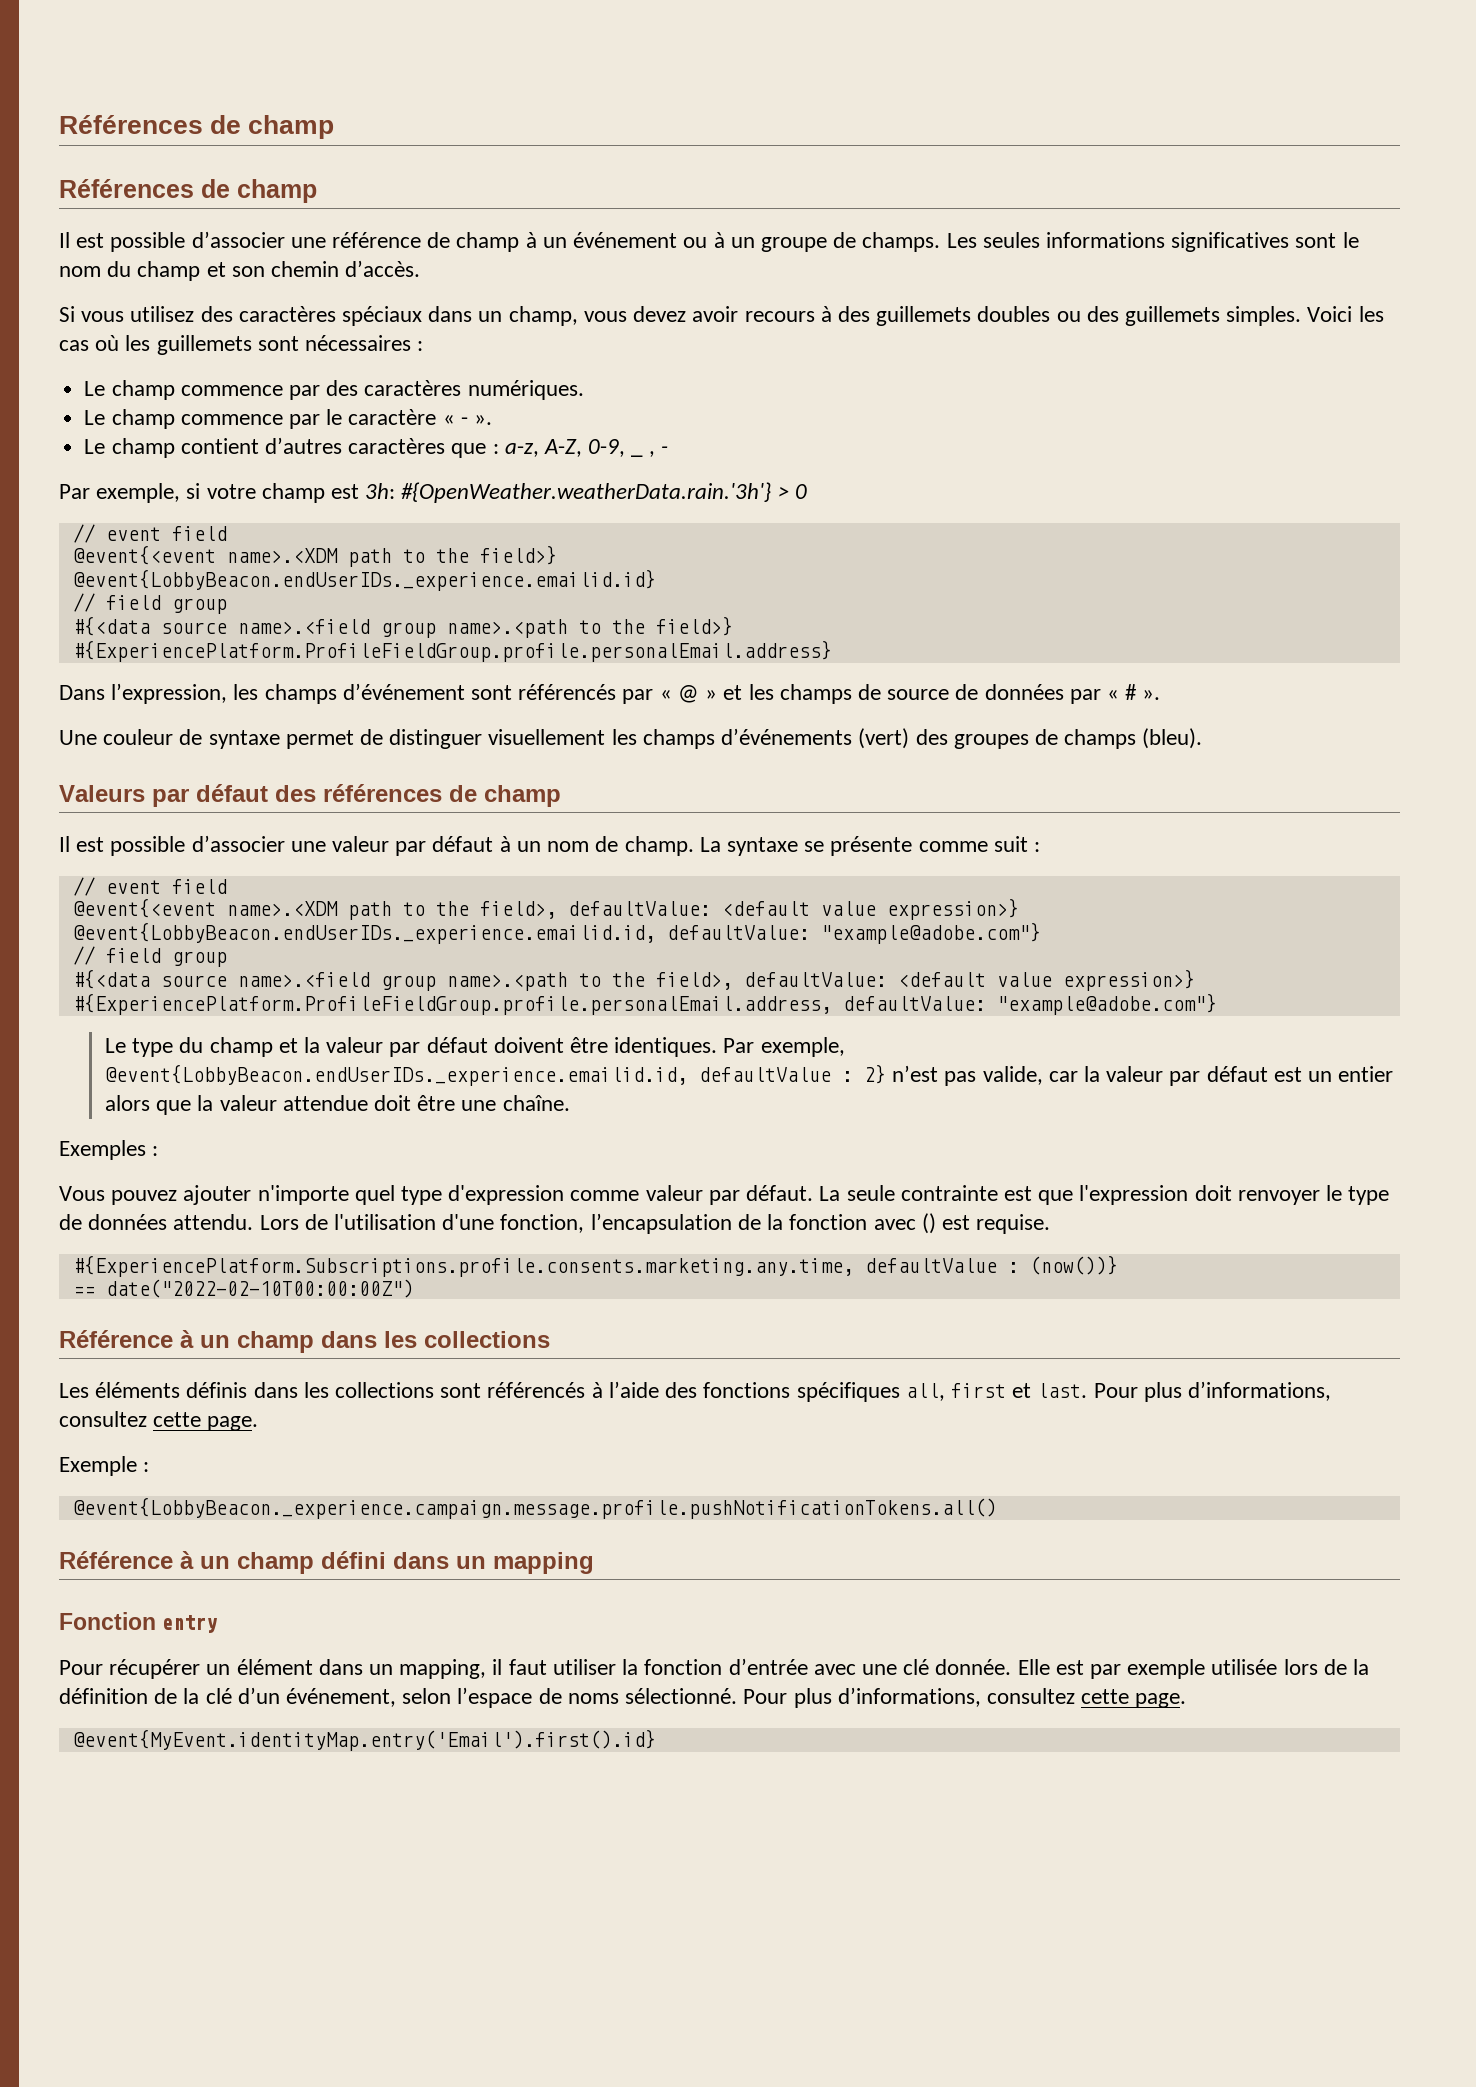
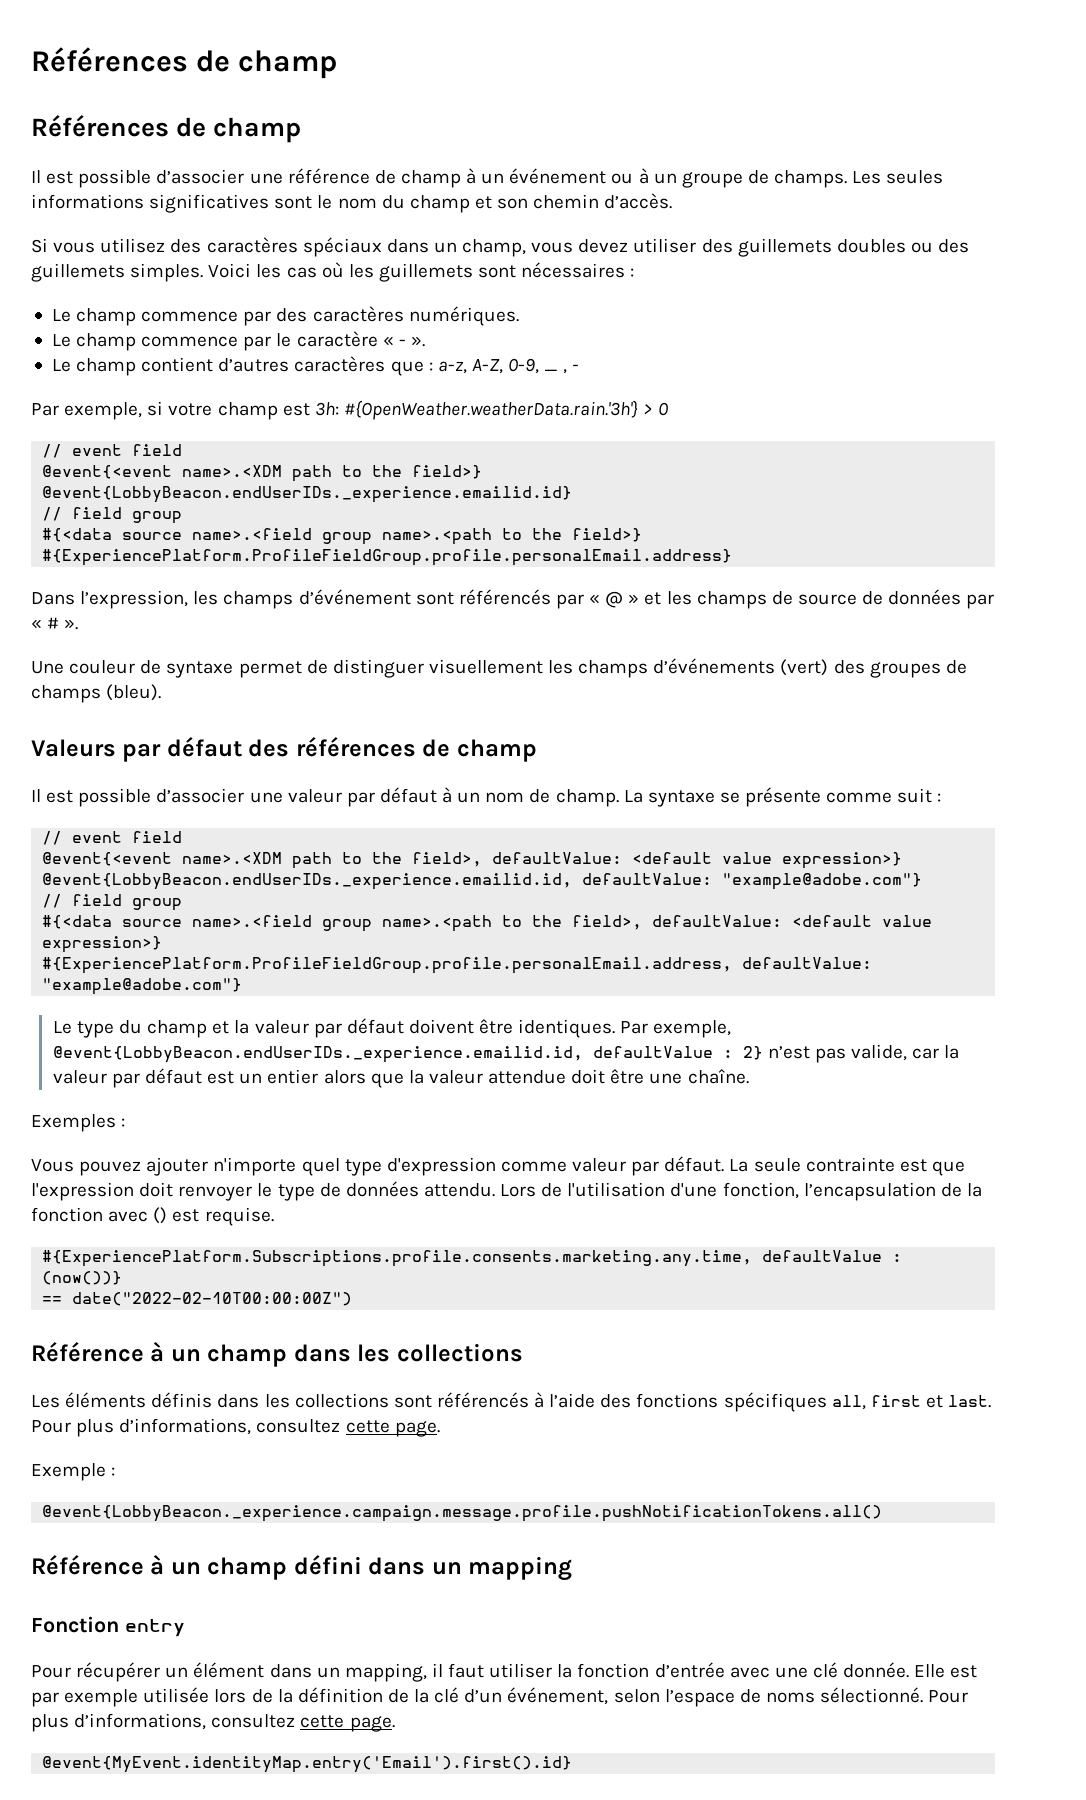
- Si vous utilisez des caractères spéciaux dans un champ, vous devez avoir recours à des guillemets doubles ou des guillemets simples.
+ Si vous utilisez des caractères spéciaux dans un champ, vous devez utiliser des guillemets doubles ou des guillemets simples.

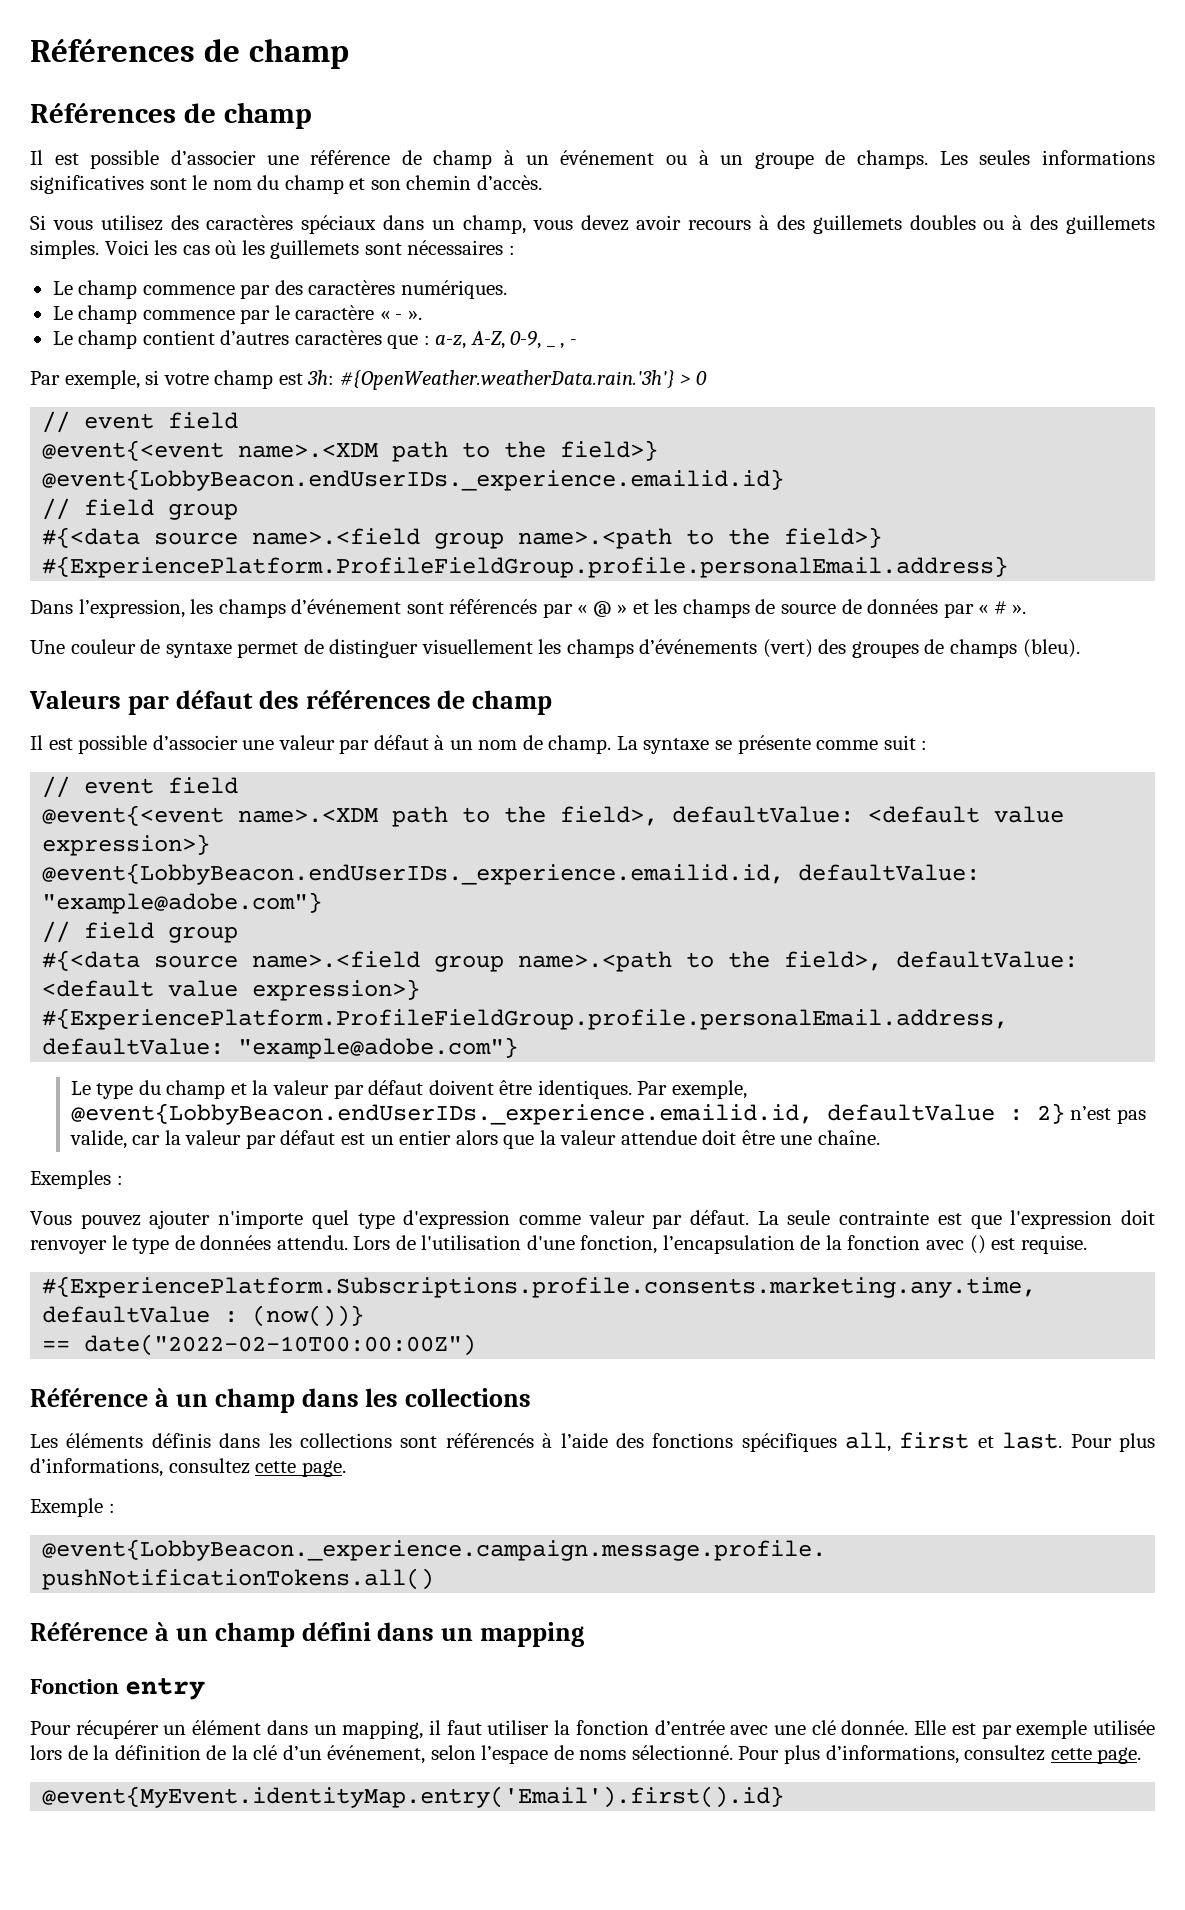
- Si vous utilisez des caractères spéciaux dans un champ, vous devez utiliser des guillemets doubles ou des guillemets simples.
+ Si vous utilisez des caractères spéciaux dans un champ, vous devez avoir recours à des guillemets doubles ou à des guillemets simples.

